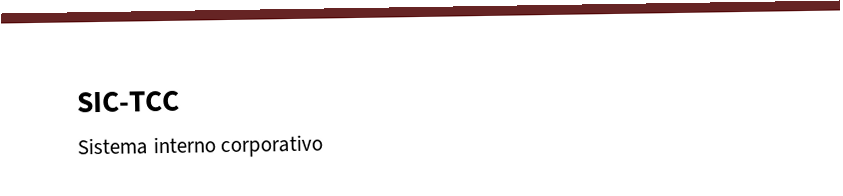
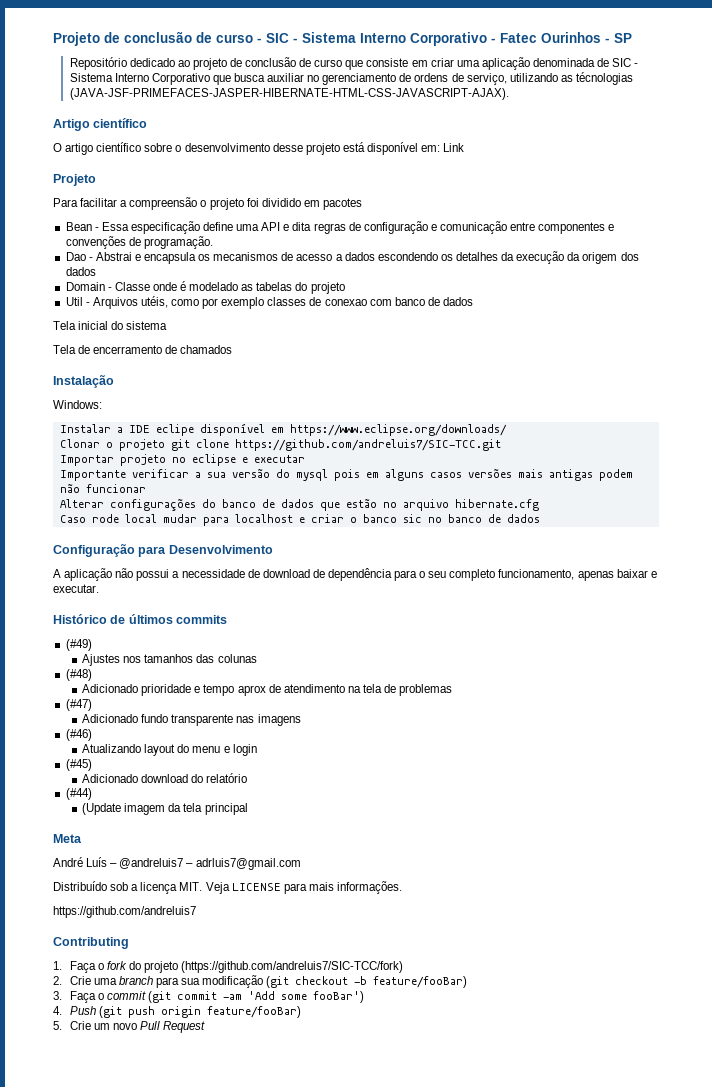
- SIC-TCC
- Sistema interno corporativo
+ Projeto de conclusão de curso - SIC - Sistema Interno Corporativo - Fatec Ourinhos - SP
+ Repositório dedicado ao projeto de conclusão de curso que consiste em criar uma aplicação denominada de SIC - Sistema Interno Corporativo que busca auxiliar no gerenciamento de ordens de serviço, utilizando as técnologias (JAVA-JSF-PRIMEFACES-JASPER-HIBERNATE-HTML-CSS-JAVASCRIPT-AJAX).
+ Artigo científico
+ O artigo científico sobre o desenvolvimento desse projeto está disponível em: Link
+ Projeto
+ Para facilitar a compreensão o projeto foi dividido em pacotes
+ Bean - Essa especificação define uma API e dita regras de configuração e comunicação entre componentes e convenções de programação.
+ Dao - Abstrai e encapsula os mecanismos de acesso a dados escondendo os detalhes da execução da origem dos dados
+ Domain - Classe onde é modelado as tabelas do projeto
+ Util - Arquivos utéis, como por exemplo classes de conexao com banco de dados
+ Tela inicial do sistema
+ Tela de encerramento de chamados
+ Instalação
+ Windows:
+ Instalar a IDE eclipe disponível em https://www.eclipse.org/downloads/
+ Clonar o projeto git clone https://github.com/andreluis7/SIC-TCC.git
+ Importar projeto no eclipse e executar
+ Importante verificar a sua versão do mysql pois em alguns casos versões mais antigas podem não funcionar
+ Alterar configurações do banco de dados que estão no arquivo hibernate.cfg
+ Caso rode local mudar para localhost e criar o banco sic no banco de dados
+ Configuração para Desenvolvimento
+ A aplicação não possui a necessidade de download de dependência para o seu completo funcionamento, apenas baixar e executar.
+ Histórico de últimos commits
+ (#49)
+ Ajustes nos tamanhos das colunas
+ (#48)
+ Adicionado prioridade e tempo aprox de atendimento na tela de problemas
+ (#47)
+ Adicionado fundo transparente nas imagens
+ (#46)
+ Atualizando layout do menu e login
+ (#45)
+ Adicionado download do relatório
+ (#44)
+ (Update imagem da tela principal
+ Meta
+ André Luís – @andreluis7 – adrluis7@gmail.com
+ Distribuído sob a licença MIT. Veja LICENSE para mais informações.
+ https://github.com/andreluis7
+ Contributing
+ 1. Faça o fork do projeto (https://github.com/andreluis7/SIC-TCC/fork)
+ 2. Crie uma branch para sua modificação (git checkout -b feature/fooBar)
+ 3. Faça o commit (git commit -am 'Add some fooBar')
+ 4. Push (git push origin feature/fooBar)
+ 5. Crie um novo Pull Request

